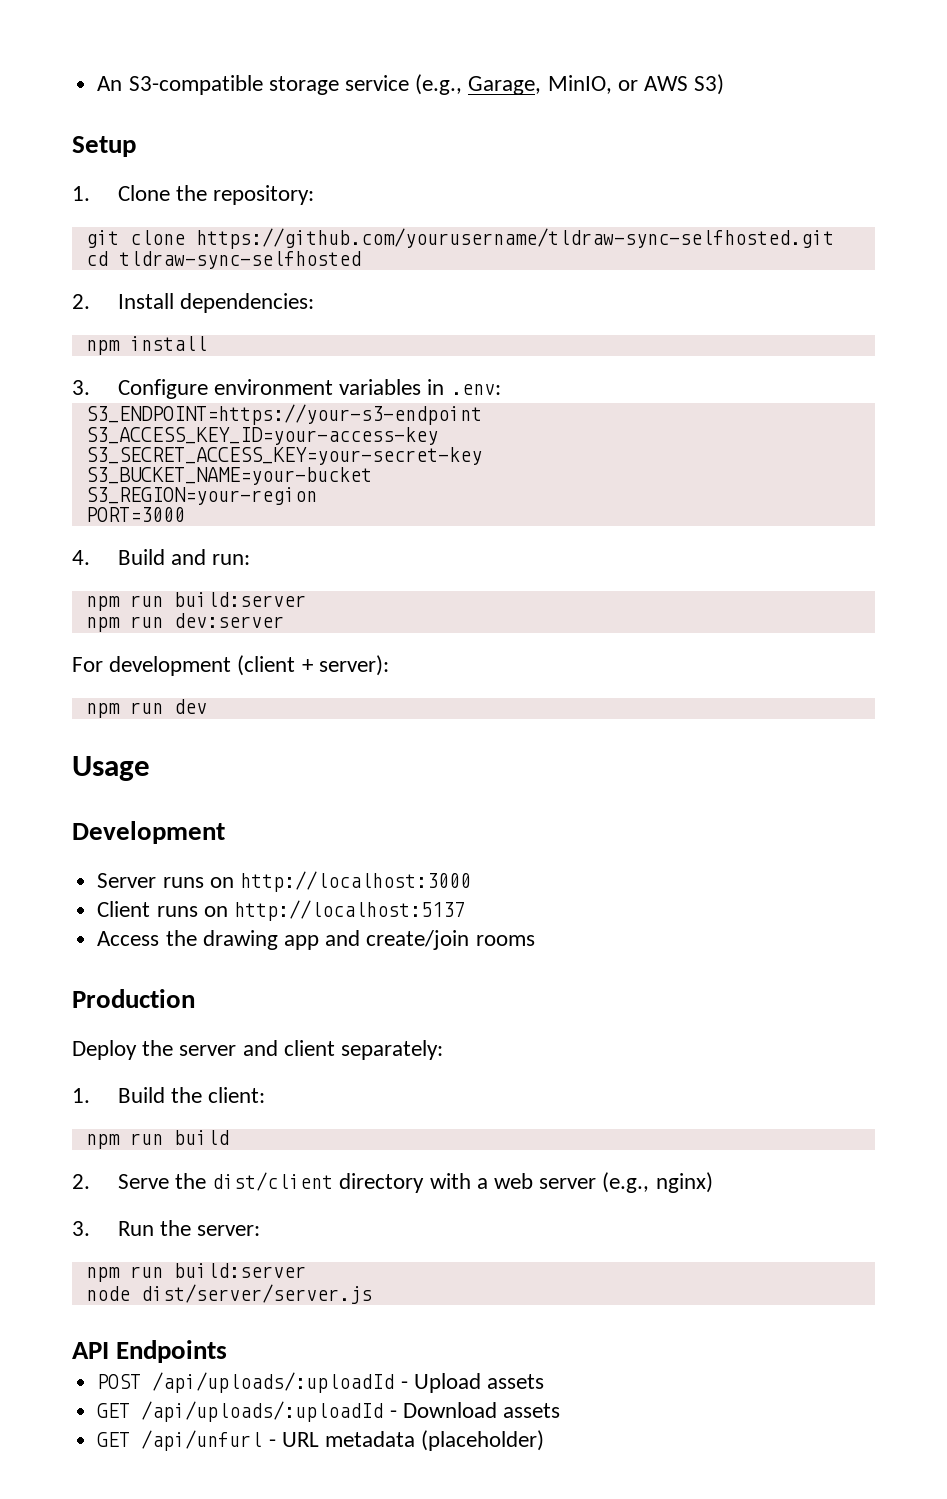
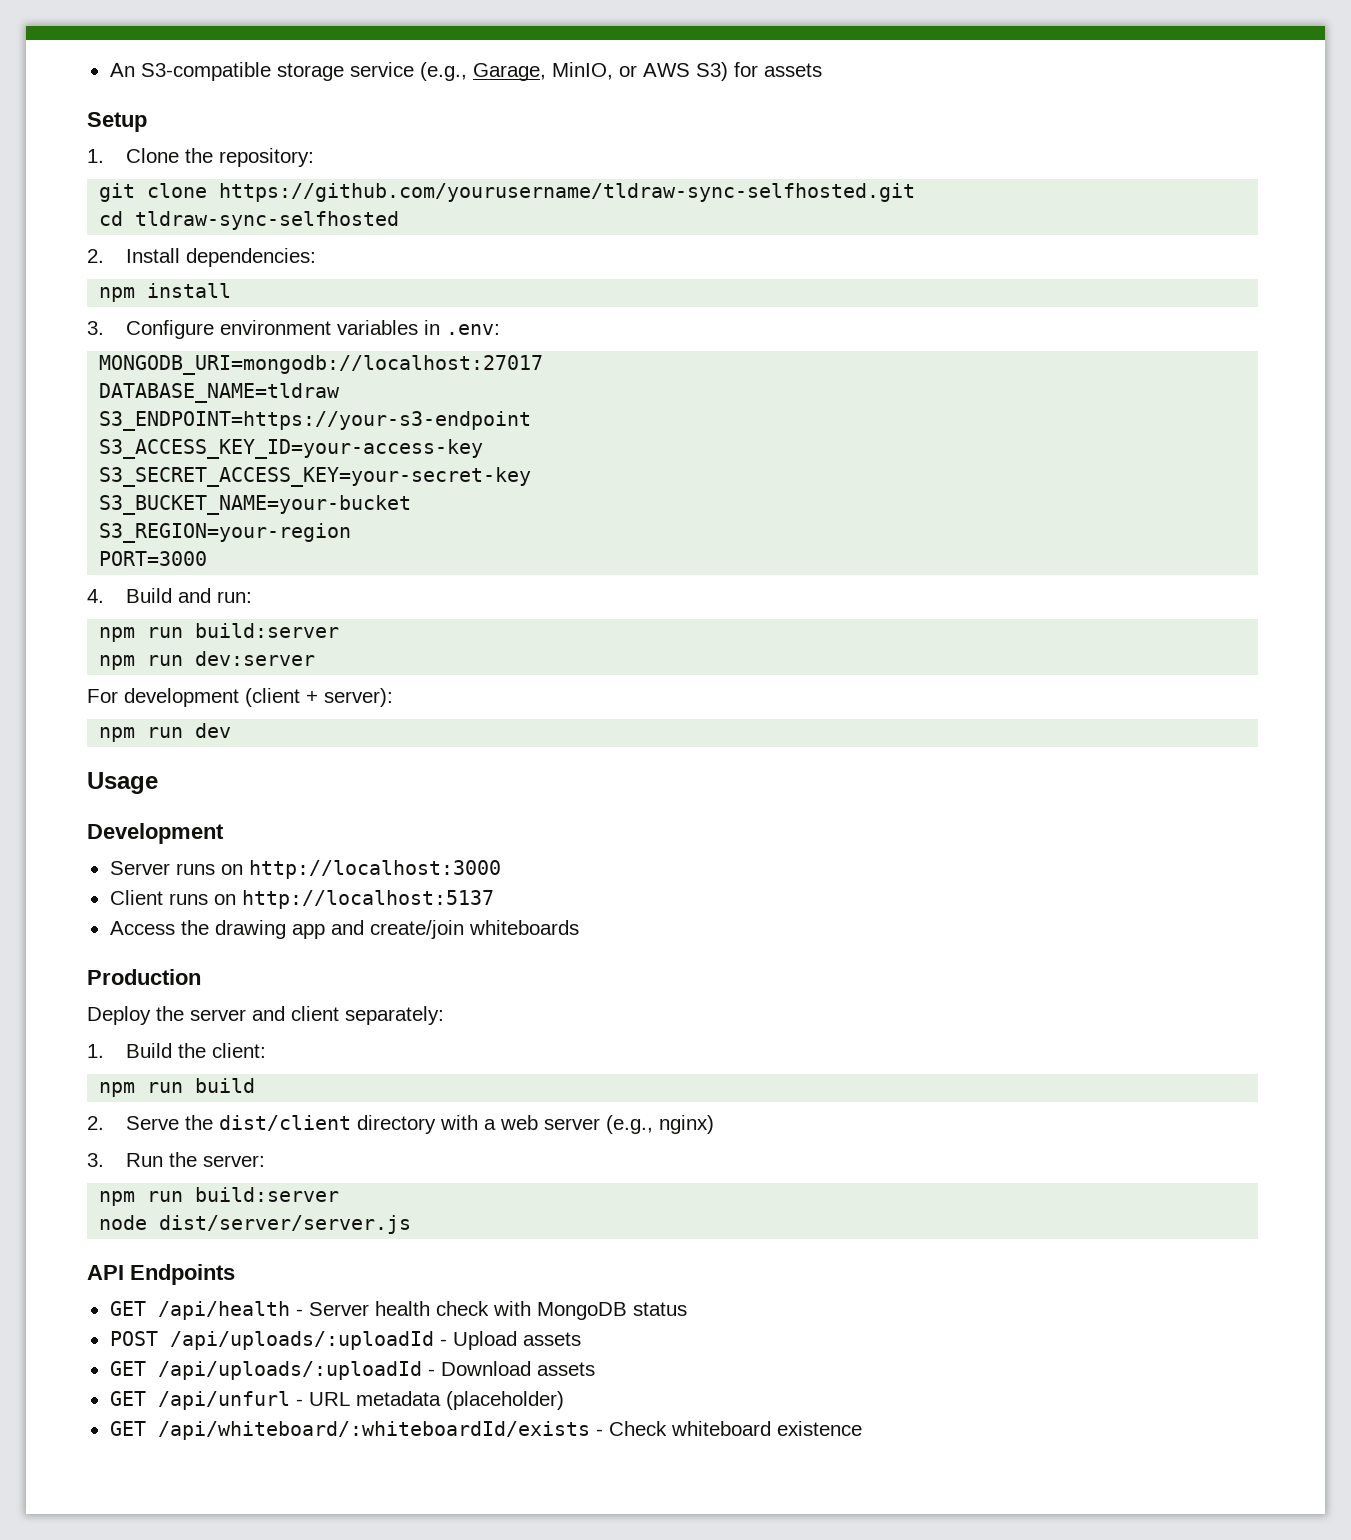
- An S3-compatible storage service (e.g., Garage, MinIO, or AWS S3)
+ An S3-compatible storage service (e.g., Garage, MinIO, or AWS S3) for assets
+ MONGODB_URI=mongodb://localhost:27017
+ DATABASE_NAME=tldraw
- Access the drawing app and create/join rooms
+ Access the drawing app and create/join whiteboards
+ GET /api/health - Server health check with MongoDB status
+ GET /api/whiteboard/:whiteboardId/exists - Check whiteboard existence

